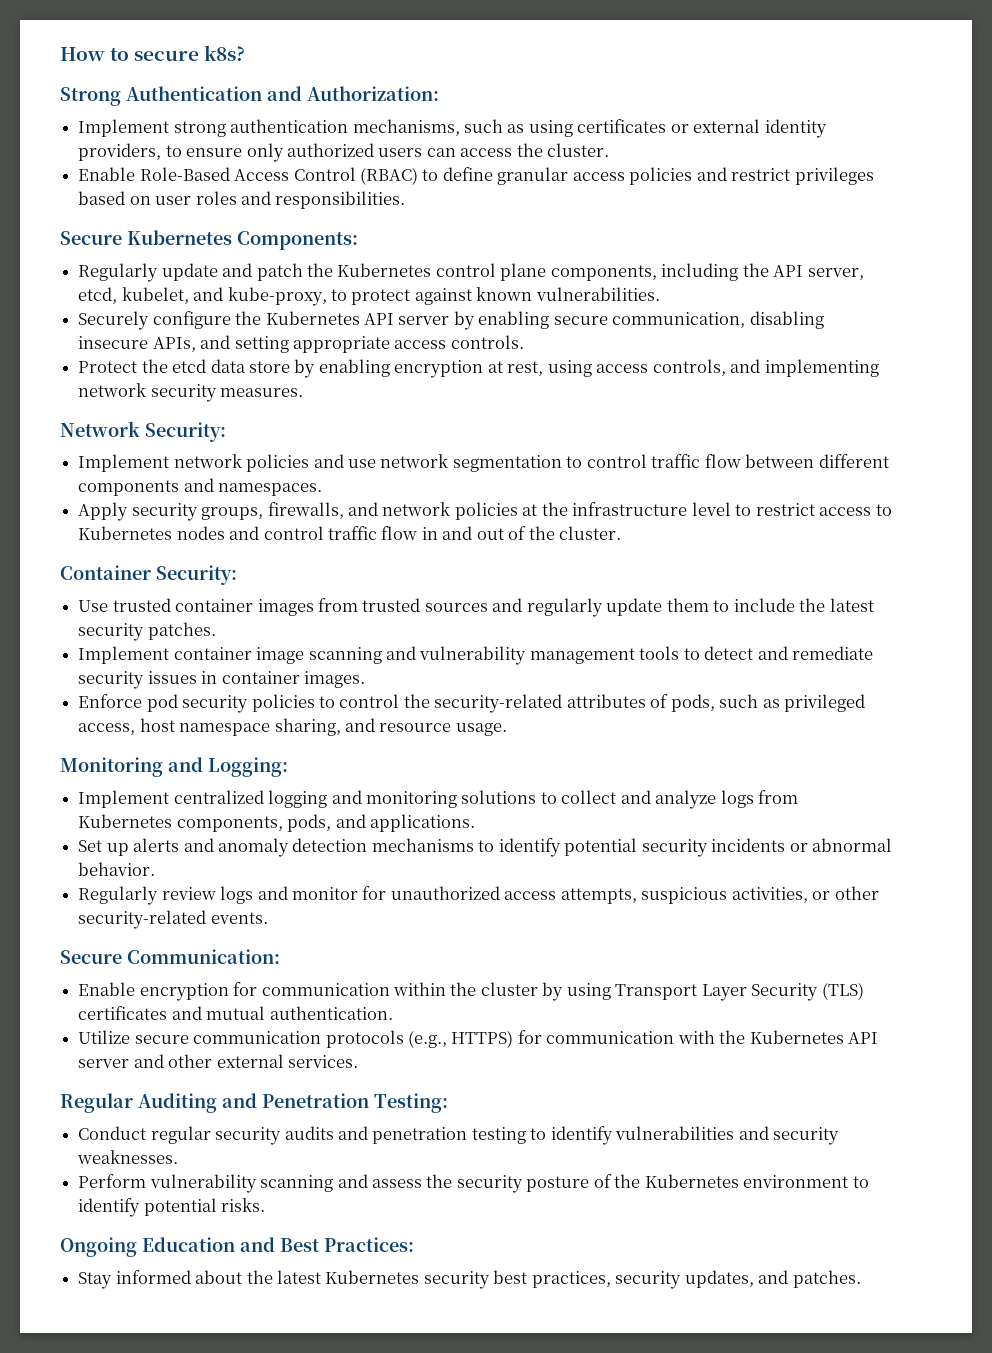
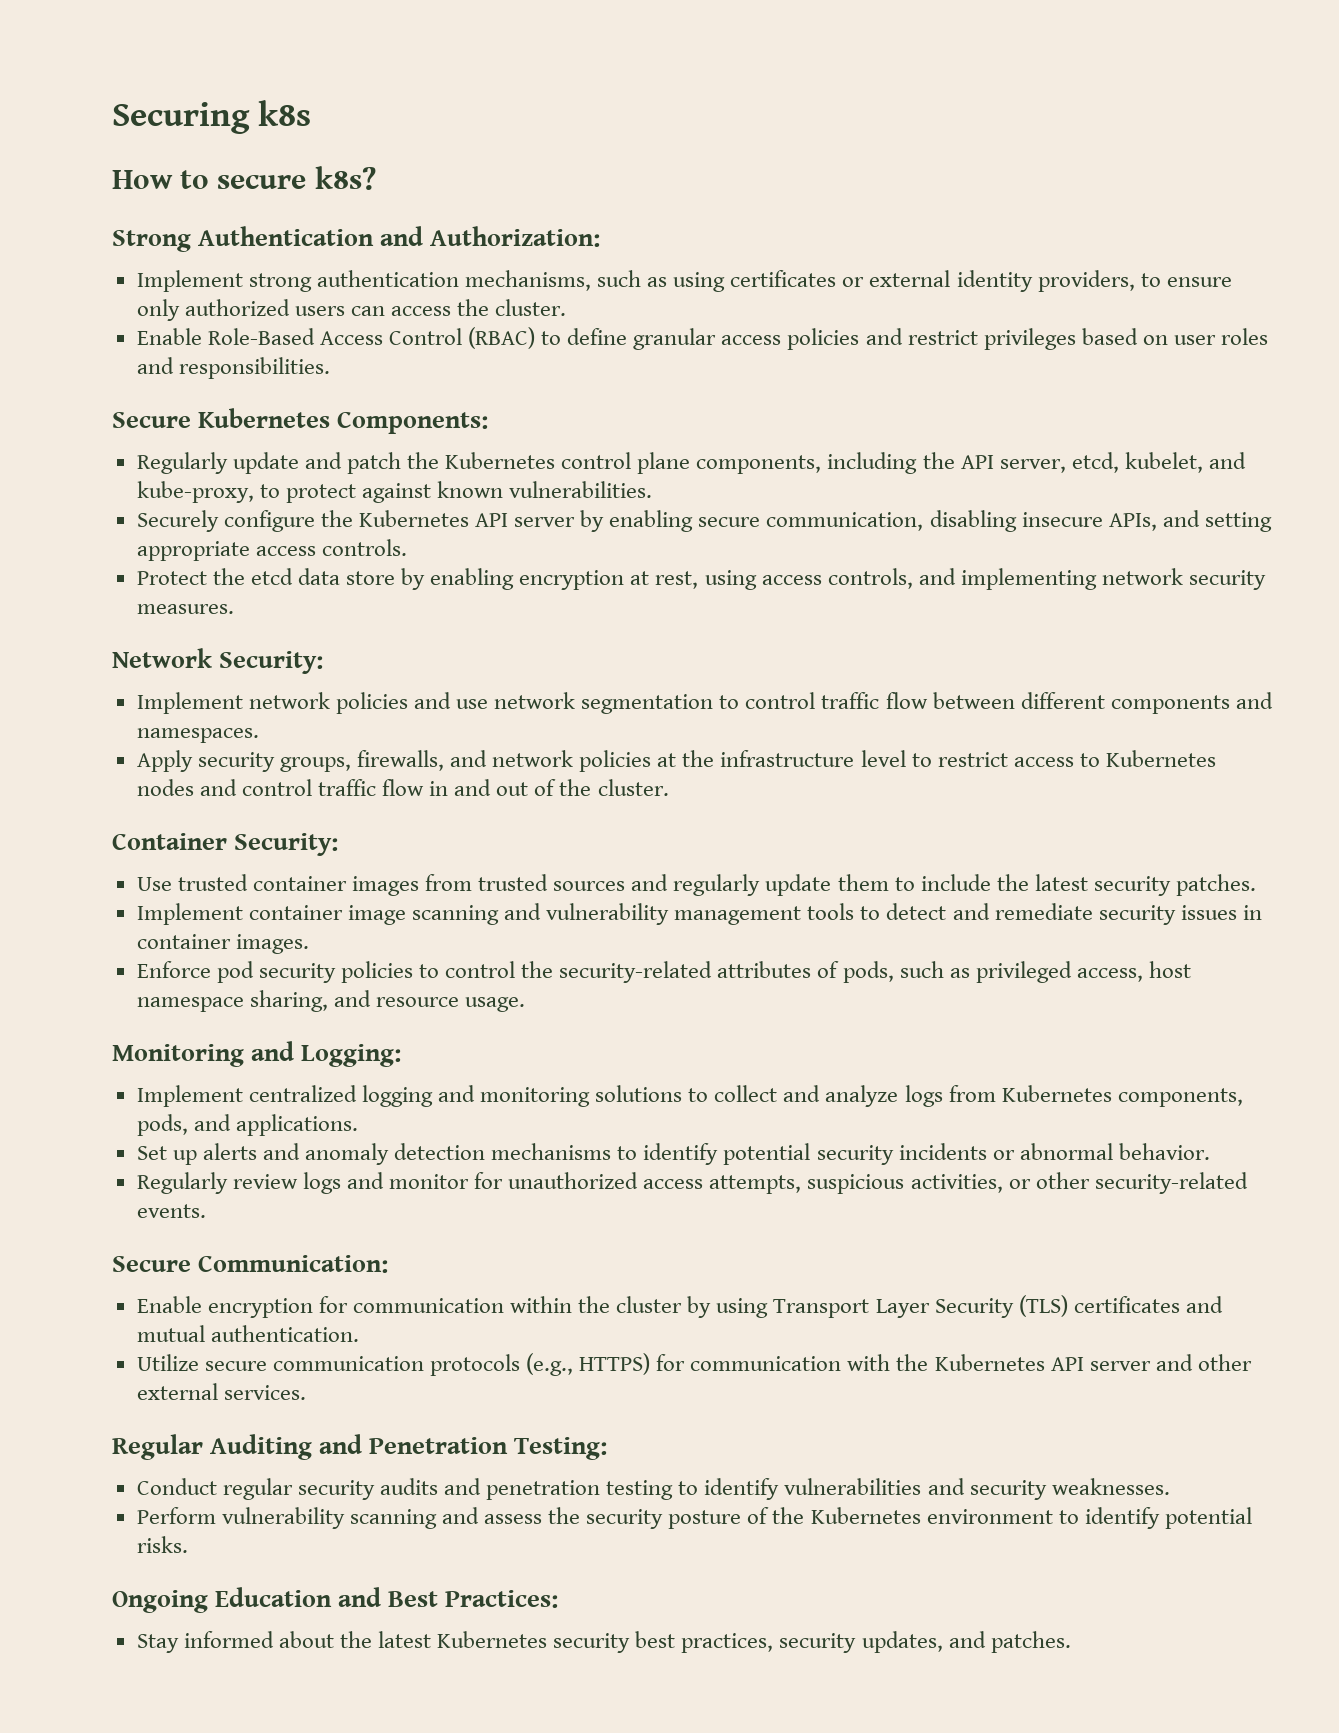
+ Securing k8s

